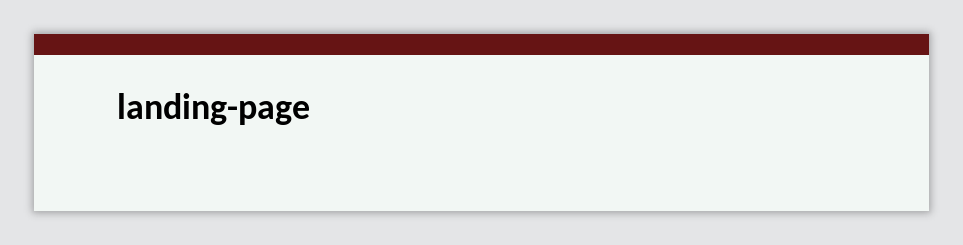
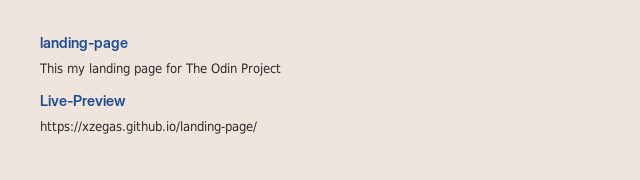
+ This my landing page for The Odin Project
+ Live-Preview
+ https://xzegas.github.io/landing-page/

